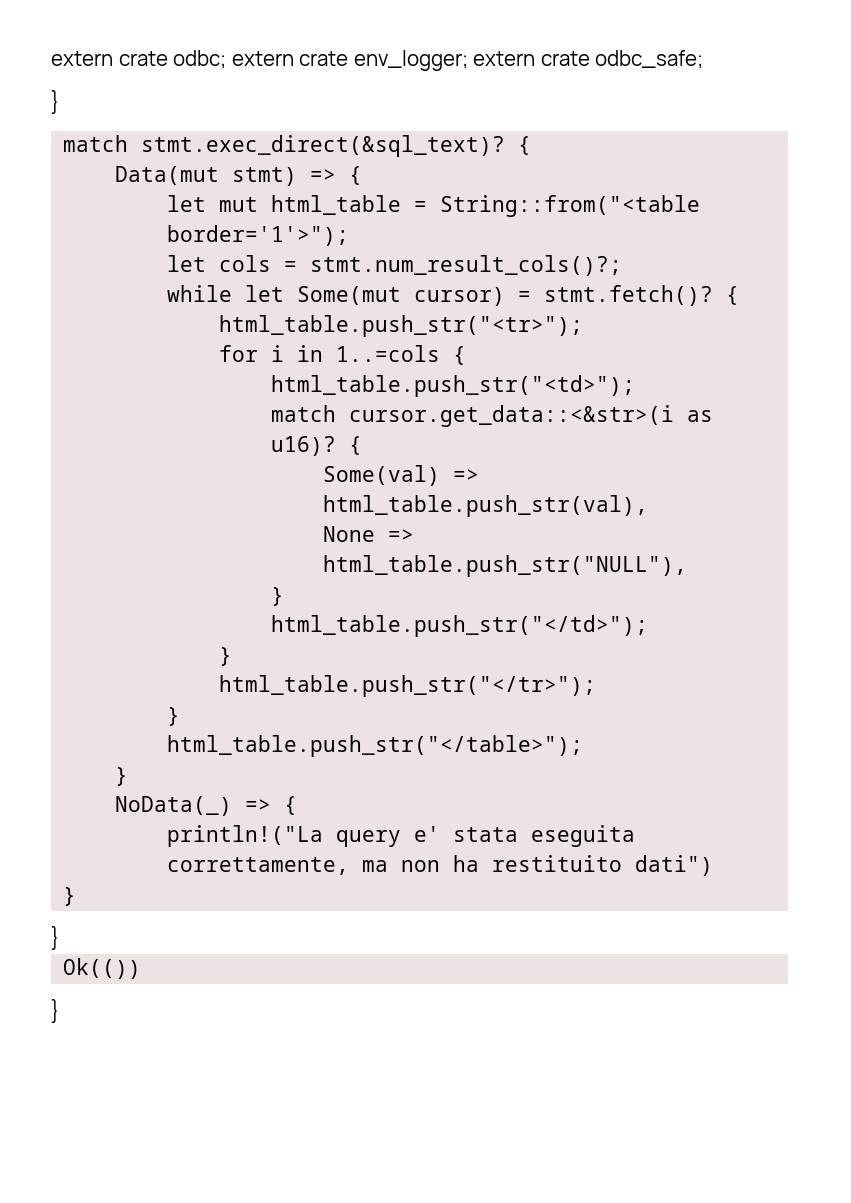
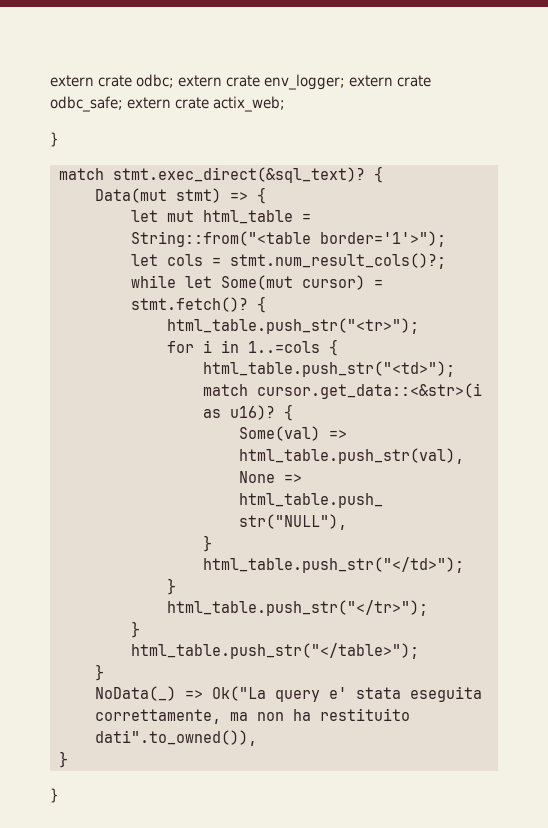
- extern crate odbc; extern crate env_logger; extern crate odbc_safe;
+ extern crate odbc; extern crate env_logger; extern crate odbc_safe; extern crate actix_web;
- NoData(_) => {
- println!("La query e' stata eseguita correttamente, ma non ha restituito dati")
+ NoData(_) => Ok("La query e' stata eseguita correttamente, ma non ha restituito dati".to_owned()),
- Ok(())
- }

